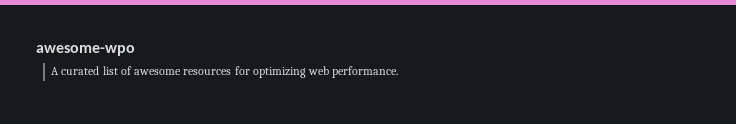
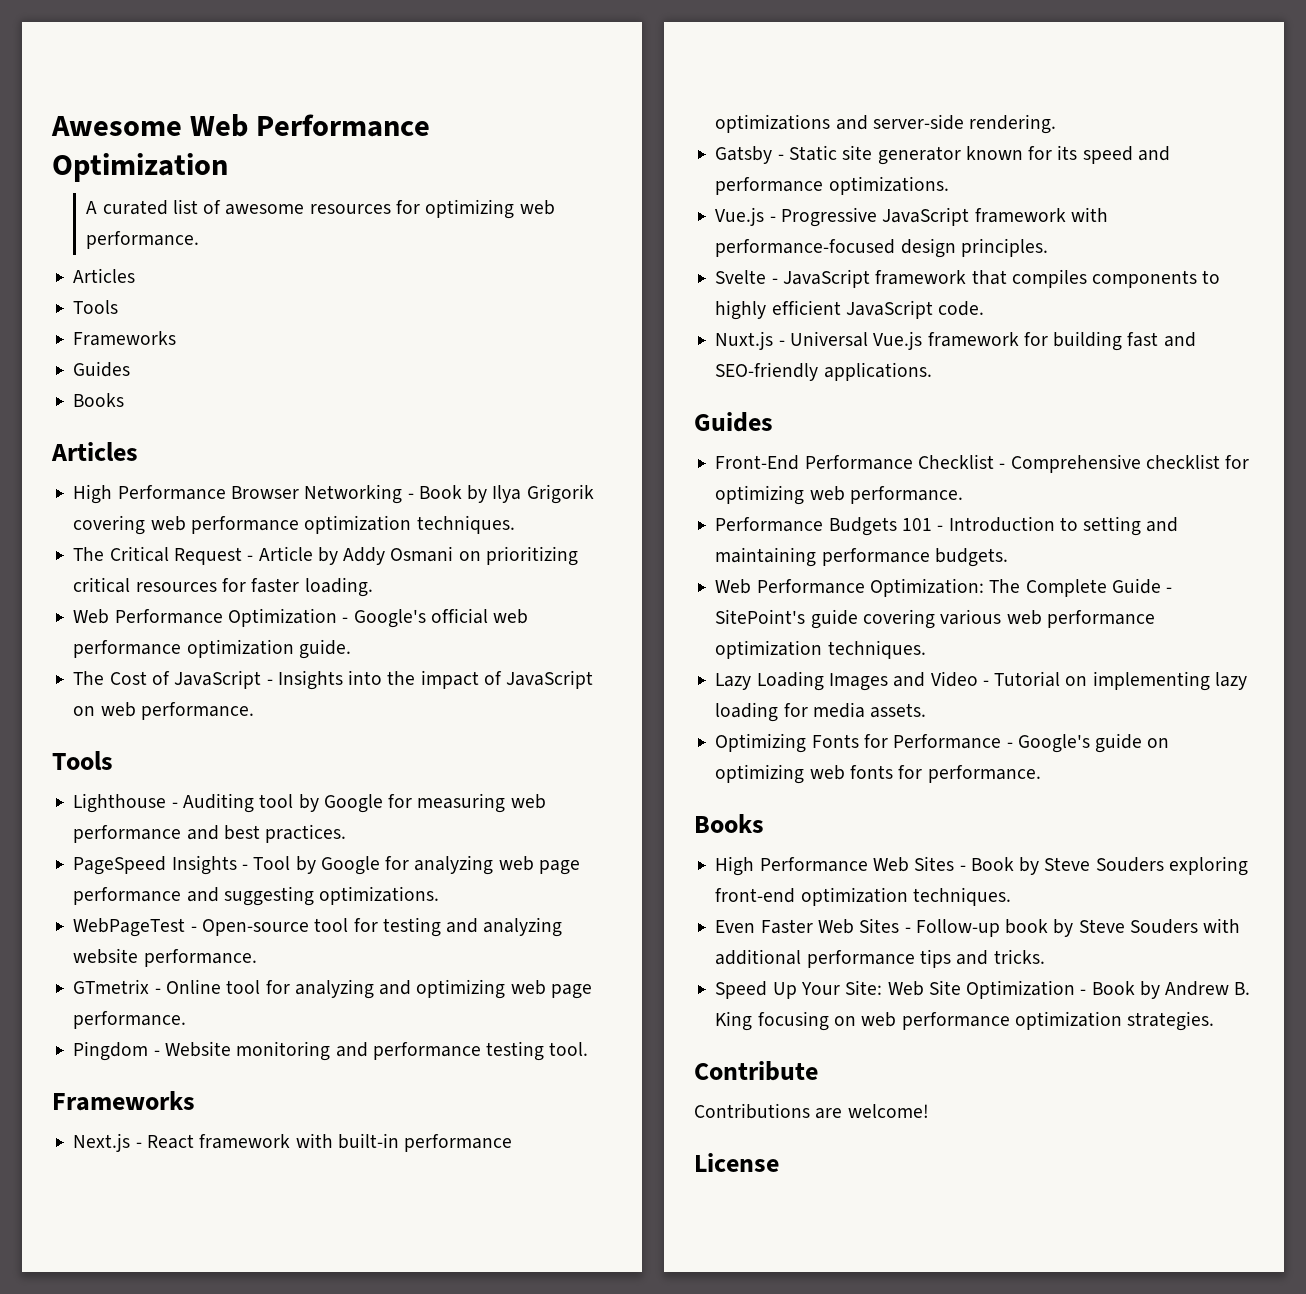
- awesome-wpo
+ Awesome Web Performance Optimization
  A curated list of awesome resources for optimizing web performance.
+ Articles
+ Tools
+ Frameworks
+ Guides
+ Books
+ Articles
+ High Performance Browser Networking - Book by Ilya Grigorik covering web performance optimization techniques.
+ The Critical Request - Article by Addy Osmani on prioritizing critical resources for faster loading.
+ Web Performance Optimization - Google's official web performance optimization guide.
+ The Cost of JavaScript - Insights into the impact of JavaScript on web performance.
+ Tools
+ Lighthouse - Auditing tool by Google for measuring web performance and best practices.
+ PageSpeed Insights - Tool by Google for analyzing web page performance and suggesting optimizations.
+ WebPageTest - Open-source tool for testing and analyzing website performance.
+ GTmetrix - Online tool for analyzing and optimizing web page performance.
+ Pingdom - Website monitoring and performance testing tool.
+ Frameworks
+ Next.js - React framework with built-in performance optimizations and server-side rendering.
+ Gatsby - Static site generator known for its speed and performance optimizations.
+ Vue.js - Progressive JavaScript framework with performance-focused design principles.
+ Svelte - JavaScript framework that compiles components to highly efficient JavaScript code.
+ Nuxt.js - Universal Vue.js framework for building fast and SEO-friendly applications.
+ Guides
+ Front-End Performance Checklist - Comprehensive checklist for optimizing web performance.
+ Performance Budgets 101 - Introduction to setting and maintaining performance budgets.
+ Web Performance Optimization: The Complete Guide - SitePoint's guide covering various web performance optimization techniques.
+ Lazy Loading Images and Video - Tutorial on implementing lazy loading for media assets.
+ Optimizing Fonts for Performance - Google's guide on optimizing web fonts for performance.
+ Books
+ High Performance Web Sites - Book by Steve Souders exploring front-end optimization techniques.
+ Even Faster Web Sites - Follow-up book by Steve Souders with additional performance tips and tricks.
+ Speed Up Your Site: Web Site Optimization - Book by Andrew B. King focusing on web performance optimization strategies.
+ Contribute
+ Contributions are welcome!
+ License

